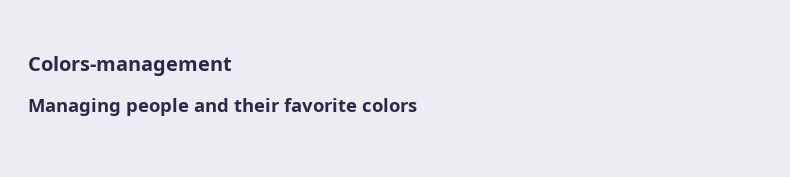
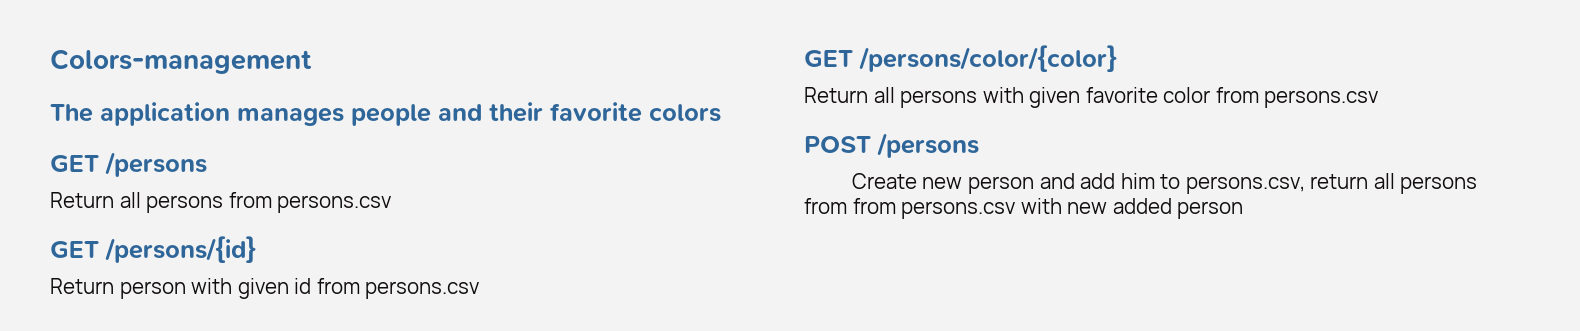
- Managing people and their favorite colors
+ The application manages people and their favorite colors
+ GET /persons
+ Return all persons from persons.csv
+ GET /persons/{id}
+ Return person with given id from persons.csv
+ GET /persons/color/{color}
+ Return all persons with given favorite color from persons.csv
+ POST /persons
+ Create new person and add him to persons.csv, return all persons from from persons.csv with new added person

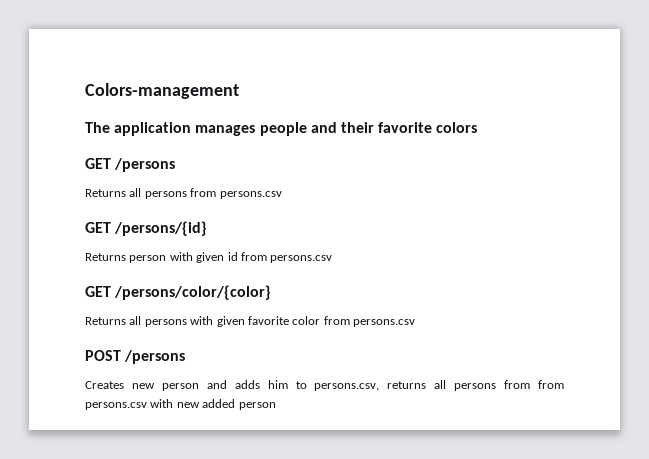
- Return all persons from persons.csv
+ Returns all persons from persons.csv
- Return person with given id from persons.csv
+ Returns person with given id from persons.csv
- Return all persons with given favorite color from persons.csv
+ Returns all persons with given favorite color from persons.csv
- Create new person and add him to persons.csv, return all persons from from persons.csv with new added person
+ Creates new person and adds him to persons.csv, returns all persons from from persons.csv with new added person

